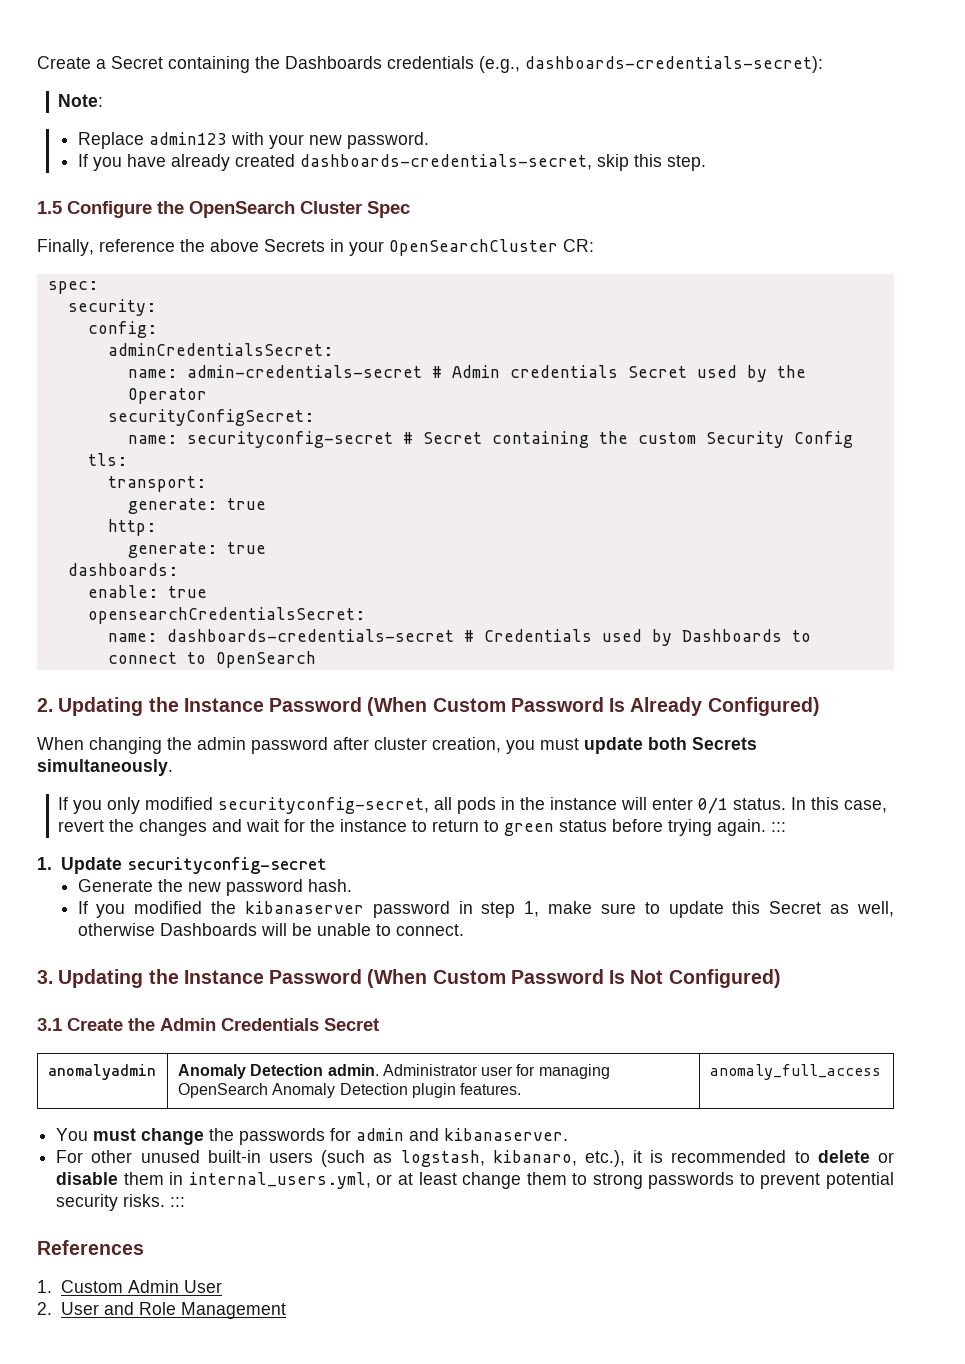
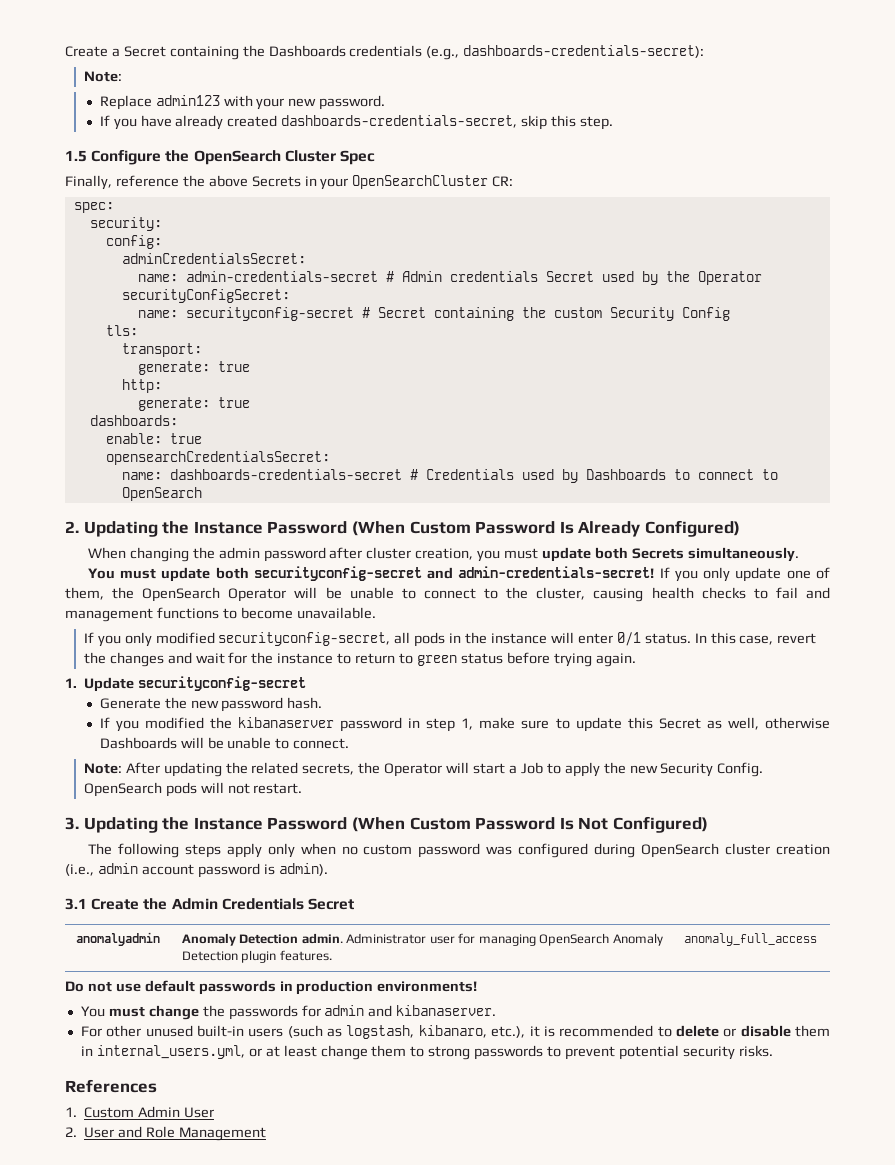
+ You must update both securityconfig-secret and admin-credentials-secret! If you only update one of them, the OpenSearch Operator will be unable to connect to the cluster, causing health checks to fail and management functions to become unavailable.
- In this case, revert the changes and wait for the instance to return to green status before trying again. :::
+ In this case, revert the changes and wait for the instance to return to green status before trying again.
+ Note: After updating the related secrets, the Operator will start a Job to apply the new Security Config. OpenSearch pods will not restart.
+ The following steps apply only when no custom password was configured during OpenSearch cluster creation (i.e., admin account password is admin).
+ Do not use default passwords in production environments!
- For other unused built-in users (such as logstash, kibanaro, etc.), it is recommended to delete or disable them in internal_users.yml, or at least change them to strong passwords to prevent potential security risks. :::
+ For other unused built-in users (such as logstash, kibanaro, etc.), it is recommended to delete or disable them in internal_users.yml, or at least change them to strong passwords to prevent potential security risks.

